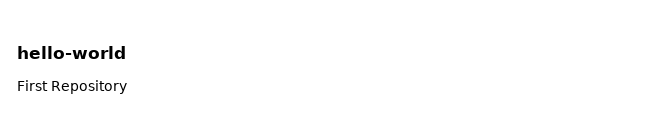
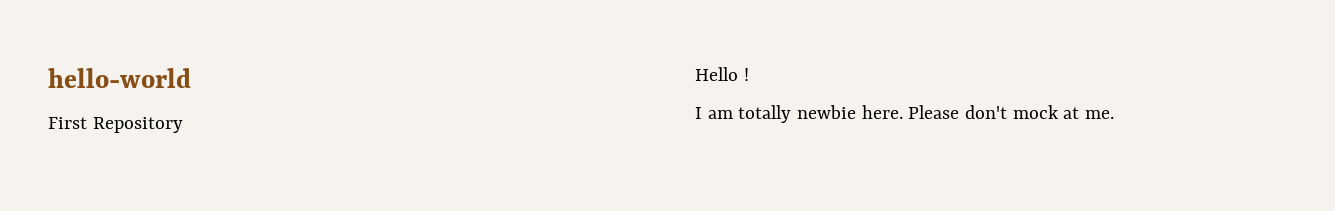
+ Hello !
+ I am totally newbie here. Please don't mock at me.

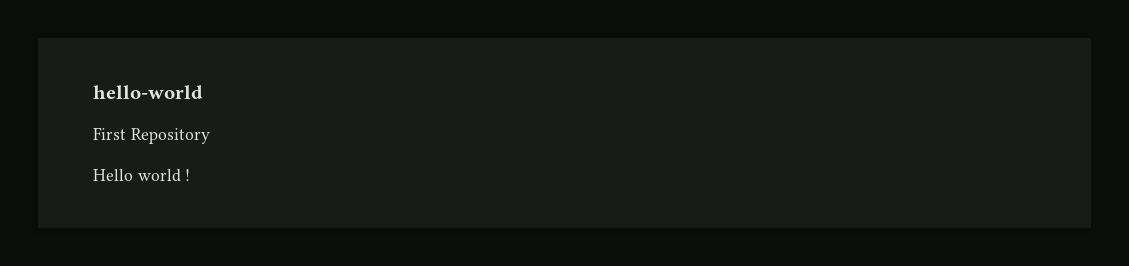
- Hello !
+ Hello world !
- I am totally newbie here. Please don't mock at me.

